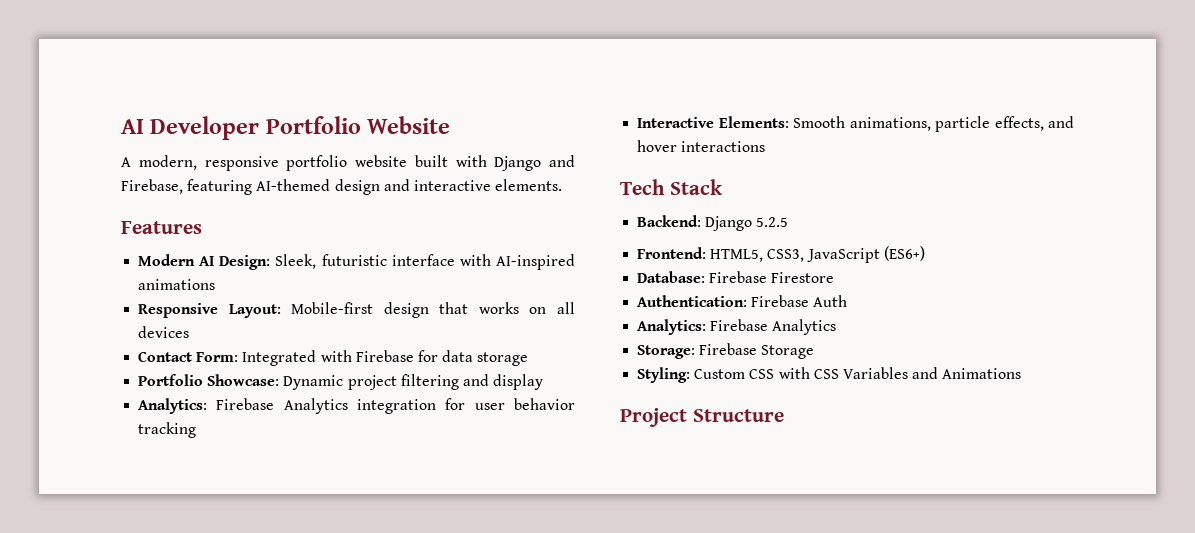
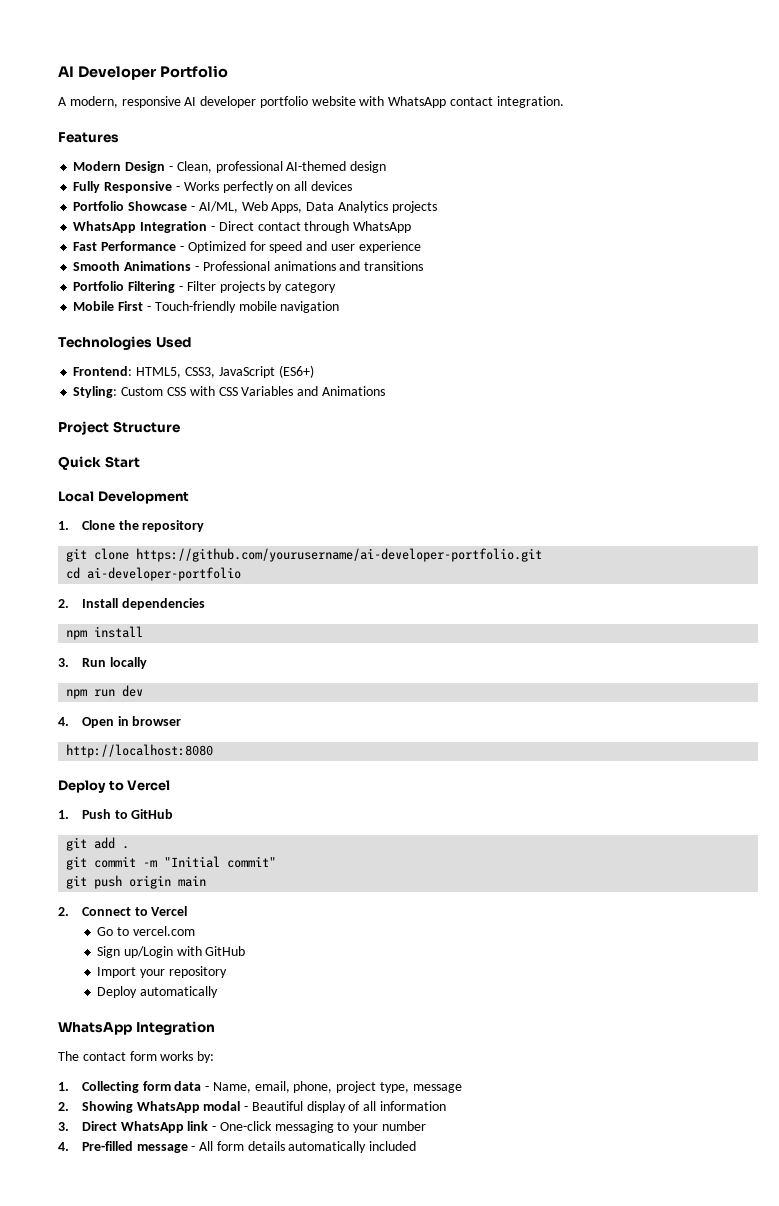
- AI Developer Portfolio Website
+ AI Developer Portfolio
- A modern, responsive portfolio website built with Django and Firebase, featuring AI-themed design and interactive elements.
+ A modern, responsive AI developer portfolio website with WhatsApp contact integration.
  Features
- Modern AI Design: Sleek, futuristic interface with AI-inspired animations
- Responsive Layout: Mobile-first design that works on all devices
- Contact Form: Integrated with Firebase for data storage
- Portfolio Showcase: Dynamic project filtering and display
- Analytics: Firebase Analytics integration for user behavior tracking
- Interactive Elements: Smooth animations, particle effects, and hover interactions
- Tech Stack
- Backend: Django 5.2.5
+ Modern Design - Clean, professional AI-themed design
+ Fully Responsive - Works perfectly on all devices
+ Portfolio Showcase - AI/ML, Web Apps, Data Analytics projects
+ WhatsApp Integration - Direct contact through WhatsApp
+ Fast Performance - Optimized for speed and user experience
+ Smooth Animations - Professional animations and transitions
+ Portfolio Filtering - Filter projects by category
+ Mobile First - Touch-friendly mobile navigation
+ Technologies Used
- Database: Firebase Firestore
- Authentication: Firebase Auth
- Analytics: Firebase Analytics
- Storage: Firebase Storage
+ Quick Start
+ Local Development
+ 1. Clone the repository
+ git clone https://github.com/yourusername/ai-developer-portfolio.git
+ cd ai-developer-portfolio
+ 2. Install dependencies
+ npm install
+ 3. Run locally
+ npm run dev
+ 4. Open in browser
+ http://localhost:8080
+ Deploy to Vercel
+ 1. Push to GitHub
+ git add .
+ git commit -m "Initial commit"
+ git push origin main
+ 2. Connect to Vercel
+ Go to vercel.com
+ Sign up/Login with GitHub
+ Import your repository
+ Deploy automatically
+ WhatsApp Integration
+ The contact form works by:
+ 1. Collecting form data - Name, email, phone, project type, message
+ 2. Showing WhatsApp modal - Beautiful display of all information
+ 3. Direct WhatsApp link - One-click messaging to your number
+ 4. Pre-filled message - All form details automatically included

